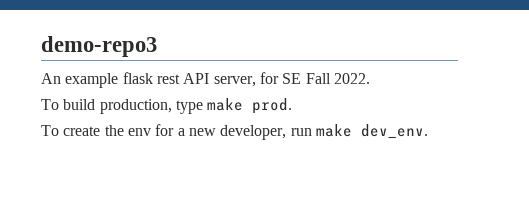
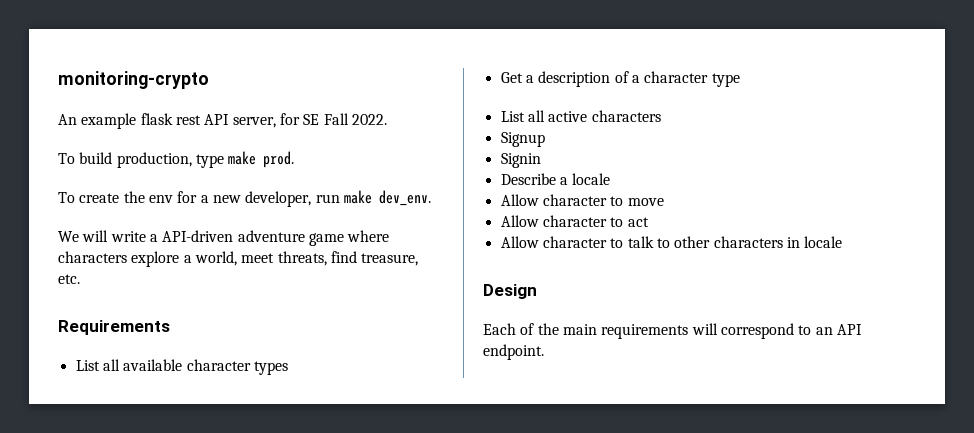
- demo-repo3
+ monitoring-crypto
+ We will write a API-driven adventure game where characters explore a world, meet threats, find treasure, etc.
+ Requirements
+ List all available character types
+ Get a description of a character type
+ List all active characters
+ Signup
+ Signin
+ Describe a locale
+ Allow character to move
+ Allow character to act
+ Allow character to talk to other characters in locale
+ Design
+ Each of the main requirements will correspond to an API endpoint.

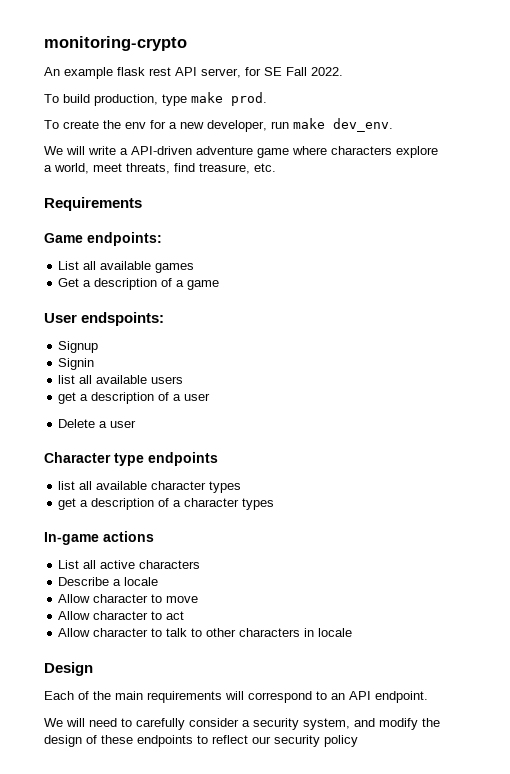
+ Game endpoints:
- List all available character types
+ List all available games
- Get a description of a character type
+ Get a description of a game
+ User endspoints:
+ Signup
+ Signin
+ list all available users
+ get a description of a user
+ Delete a user
+ Character type endpoints
+ list all available character types
+ get a description of a character types
+ In-game actions
- Signup
- Signin
+ We will need to carefully consider a security system, and modify the design of these endpoints to reflect our security policy

